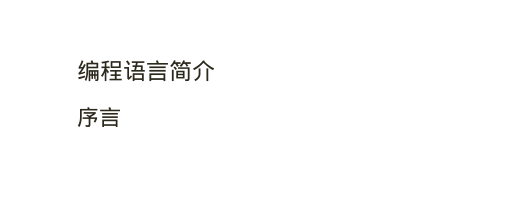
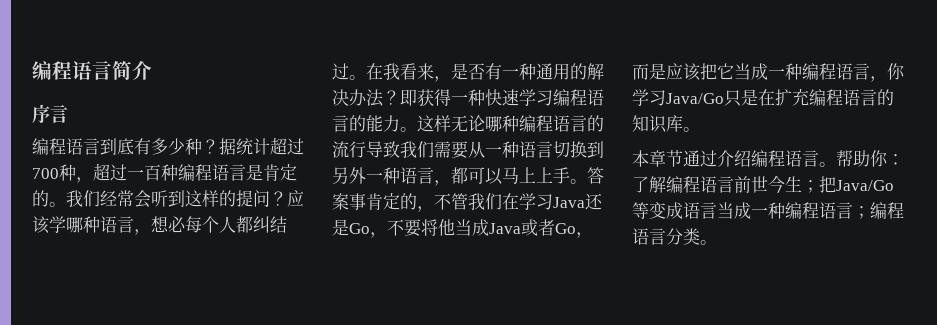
+ 编程语言到底有多少种？据统计超过700种，超过一百种编程语言是肯定的。我们经常会听到这样的提问？应该学哪种语言，想必每个人都纠结过。在我看来，是否有一种通用的解决办法？即获得一种快速学习编程语言的能力。这样无论哪种编程语言的流行导致我们需要从一种语言切换到另外一种语言，都可以马上上手。答案事肯定的，不管我们在学习Java还是Go，不要将他当成Java或者Go，而是应该把它当成一种编程语言，你学习Java/Go只是在扩充编程语言的知识库。
+ 本章节通过介绍编程语言。帮助你：了解编程语言前世今生；把Java/Go等变成语言当成一种编程语言；编程语言分类。

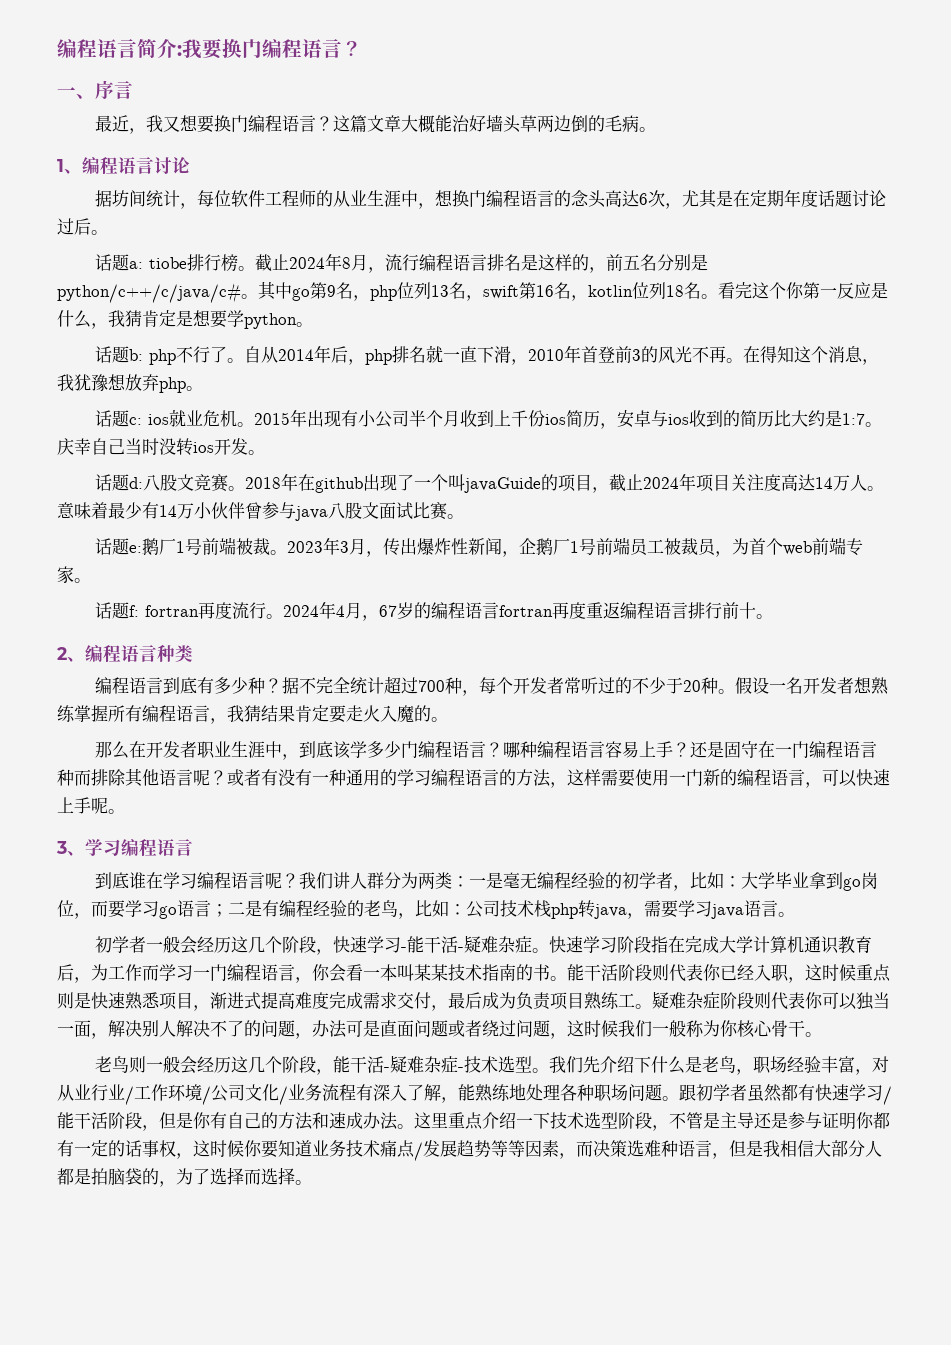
- 编程语言简介
- 序言
+ 编程语言简介:我要换门编程语言？
+ 一、序言
+ 最近，我又想要换门编程语言？这篇文章大概能治好墙头草两边倒的毛病。
+ 1、编程语言讨论
+ 据坊间统计，每位软件工程师的从业生涯中，想换门编程语言的念头高达6次，尤其是在定期年度话题讨论过后。
+ 话题a: tiobe排行榜。截止2024年8月，流行编程语言排名是这样的，前五名分别是python/c++/c/java/c#。其中go第9名，php位列13名，swift第16名，kotlin位列18名。看完这个你第一反应是什么，我猜肯定是想要学python。
+ 话题b: php不行了。自从2014年后，php排名就一直下滑，2010年首登前3的风光不再。在得知这个消息，我犹豫想放弃php。
+ 话题c: ios就业危机。2015年出现有小公司半个月收到上千份ios简历，安卓与ios收到的简历比大约是1:7。庆幸自己当时没转ios开发。
+ 话题d:八股文竞赛。2018年在github出现了一个叫javaGuide的项目，截止2024年项目关注度高达14万人。意味着最少有14万小伙伴曾参与java八股文面试比赛。
+ 话题e:鹅厂1号前端被裁。2023年3月，传出爆炸性新闻，企鹅厂1号前端员工被裁员，为首个web前端专家。
+ 话题f: fortran再度流行。2024年4月，67岁的编程语言fortran再度重返编程语言排行前十。
+ 2、编程语言种类
- 据统计超过700种，超过一百种编程语言是肯定的。我们经常会听到这样的提问？应该学哪种语言，想必每个人都纠结过。在我看来，是否有一种通用的解决办法？即获得一种快速学习编程语言的能力。这样无论哪种编程语言的流行导致我们需要从一种语言切换到另外一种语言，都可以马上上手。答案事肯定的，不管我们在学习Java还是Go，不要将他当成Java或者Go，而是应该把它当成一种编程语言，你学习Java/Go只是在扩充编程语言的知识库。
- 本章节通过介绍编程语言。帮助你：了解编程语言前世今生；把Java/Go等变成语言当成一种编程语言；编程语言分类。
+ 据不完全统计超过700种，每个开发者常听过的不少于20种。假设一名开发者想熟练掌握所有编程语言，我猜结果肯定要走火入魔的。
+ 那么在开发者职业生涯中，到底该学多少门编程语言？哪种编程语言容易上手？还是固守在一门编程语言种而排除其他语言呢？或者有没有一种通用的学习编程语言的方法，这样需要使用一门新的编程语言，可以快速上手呢。
+ 3、学习编程语言
+ 到底谁在学习编程语言呢？我们讲人群分为两类：一是毫无编程经验的初学者，比如：大学毕业拿到go岗位，而要学习go语言；二是有编程经验的老鸟，比如：公司技术栈php转java，需要学习java语言。
+ 初学者一般会经历这几个阶段，快速学习-能干活-疑难杂症。快速学习阶段指在完成大学计算机通识教育后，为工作而学习一门编程语言，你会看一本叫某某技术指南的书。能干活阶段则代表你已经入职，这时候重点则是快速熟悉项目，渐进式提高难度完成需求交付，最后成为负责项目熟练工。疑难杂症阶段则代表你可以独当一面，解决别人解决不了的问题，办法可是直面问题或者绕过问题，这时候我们一般称为你核心骨干。
+ 老鸟则一般会经历这几个阶段，能干活-疑难杂症-技术选型。我们先介绍下什么是老鸟，职场经验丰富，对从业行业/工作环境/公司文化/业务流程有深入了解，能熟练地处理各种职场问题。跟初学者虽然都有快速学习/能干活阶段，但是你有自己的方法和速成办法。这里重点介绍一下技术选型阶段，不管是主导还是参与证明你都有一定的话事权，这时候你要知道业务技术痛点/发展趋势等等因素，而决策选难种语言，但是我相信大部分人都是拍脑袋的，为了选择而选择。

